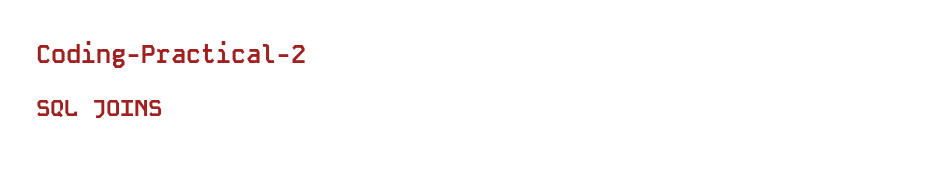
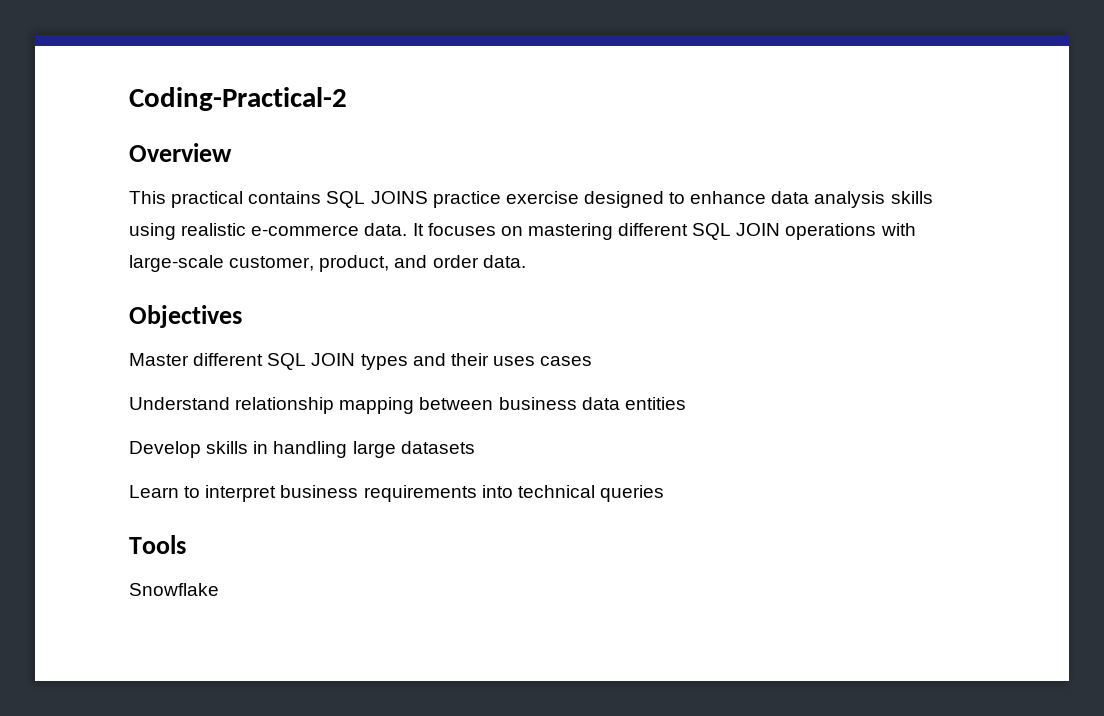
- SQL JOINS
+ Overview
+ This practical contains SQL JOINS practice exercise designed to enhance data analysis skills using realistic e-commerce data. It focuses on mastering different SQL JOIN operations with large-scale customer, product, and order data.
+ Objectives
+ Master different SQL JOIN types and their uses cases
+ Understand relationship mapping between business data entities
+ Develop skills in handling large datasets
+ Learn to interpret business requirements into technical queries
+ Tools
+ Snowflake

